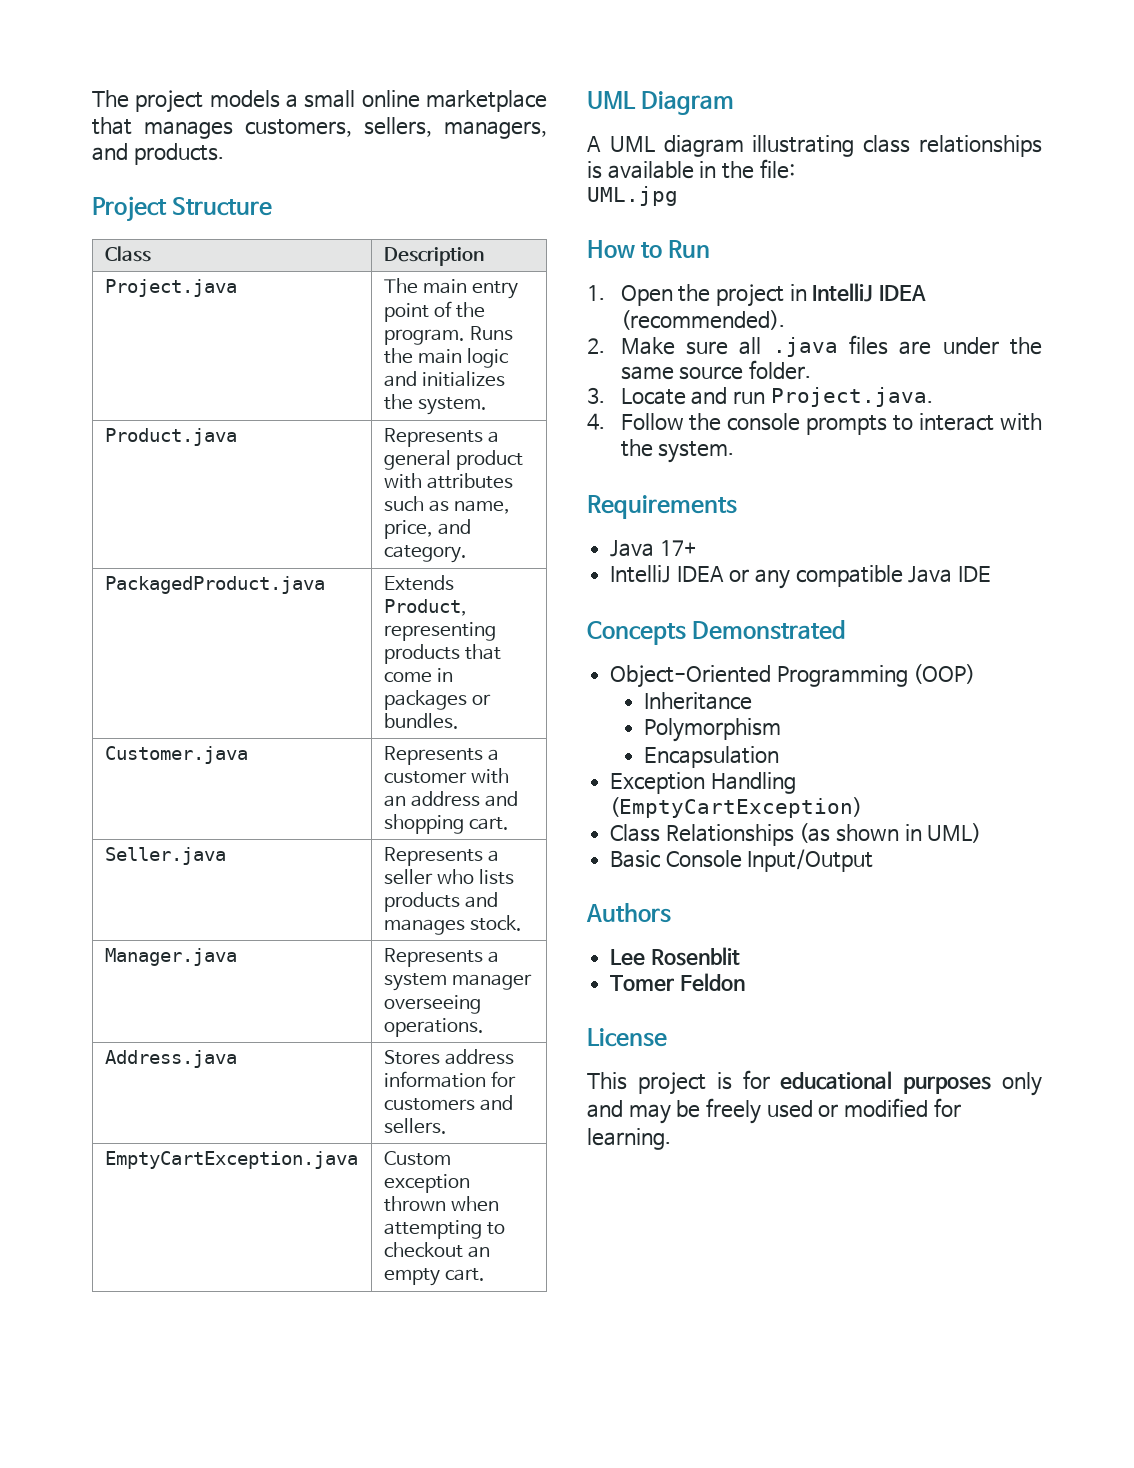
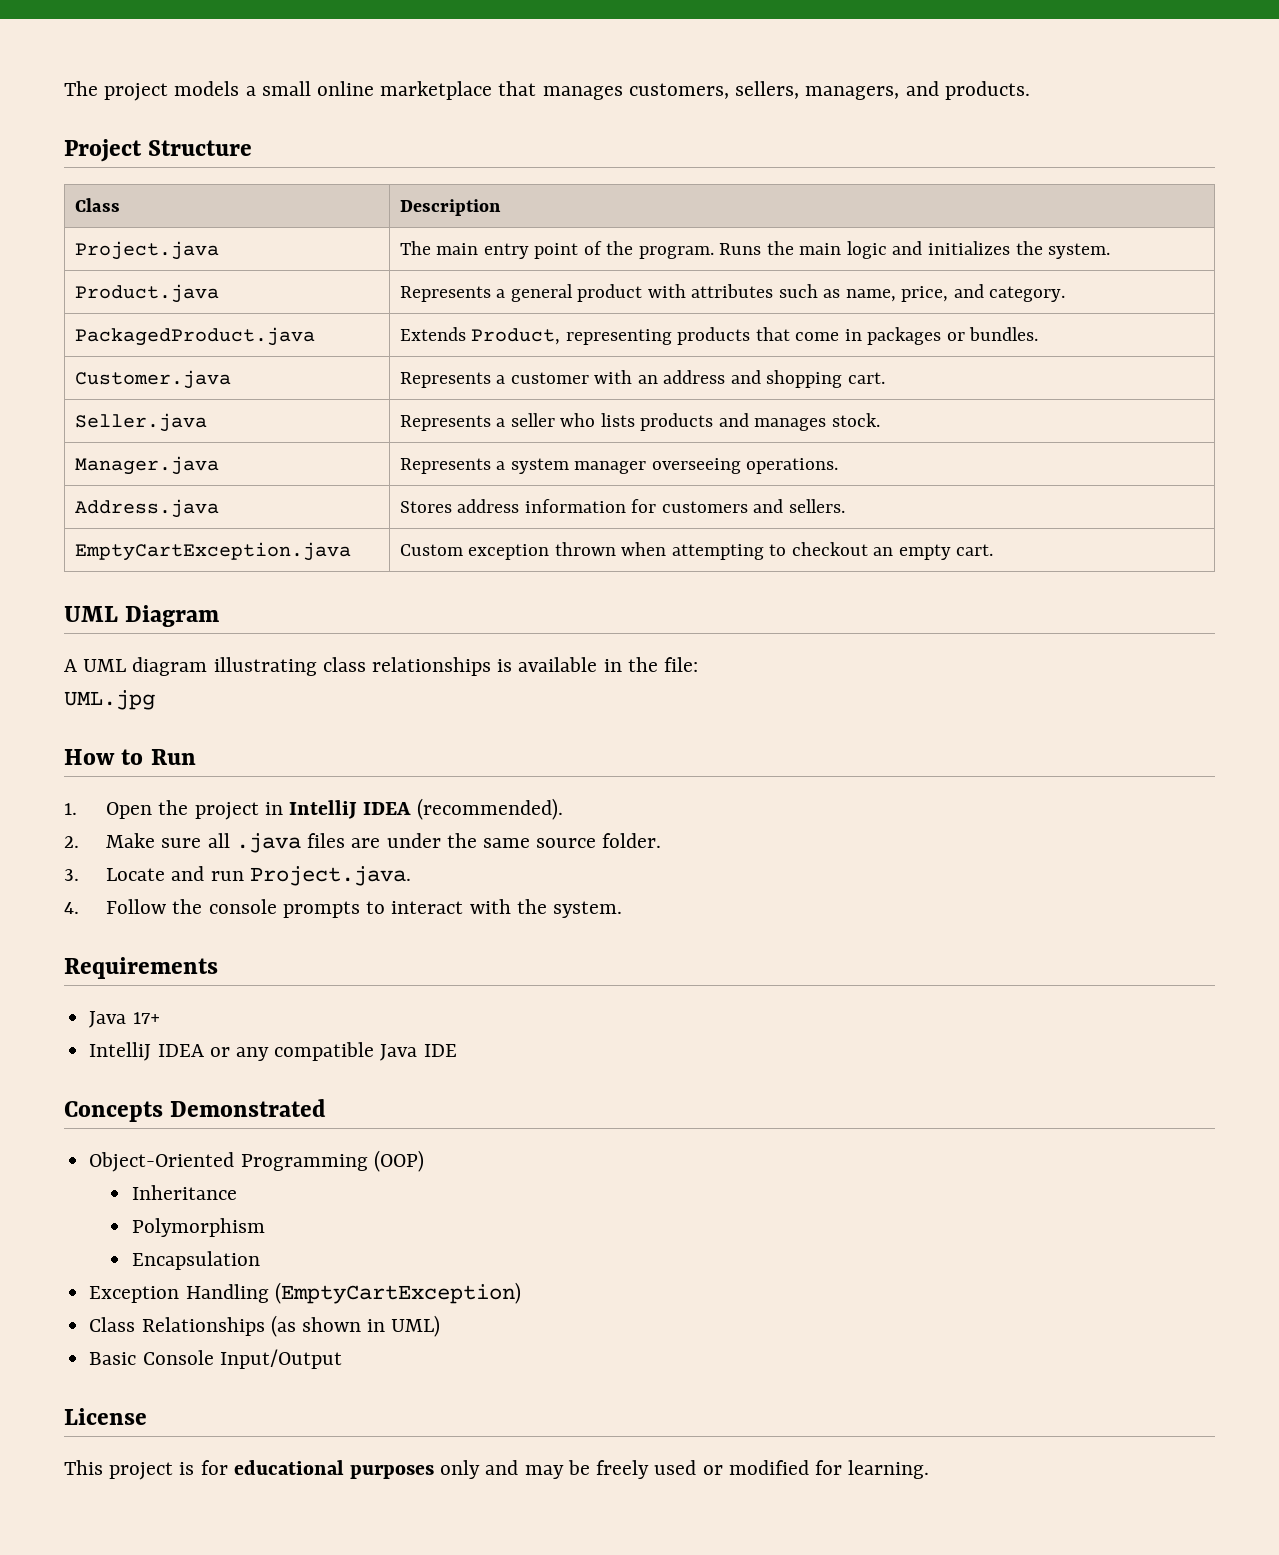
- Authors
- Lee Rosenblit
- Tomer Feldon

